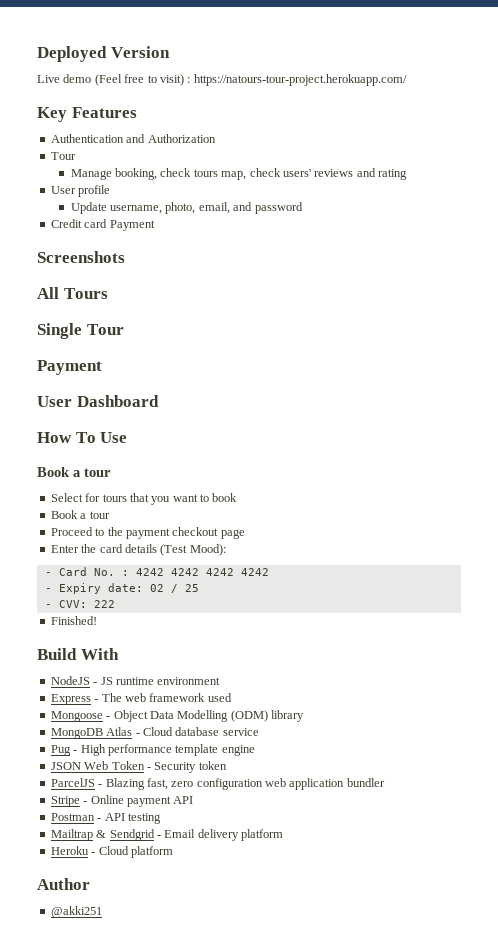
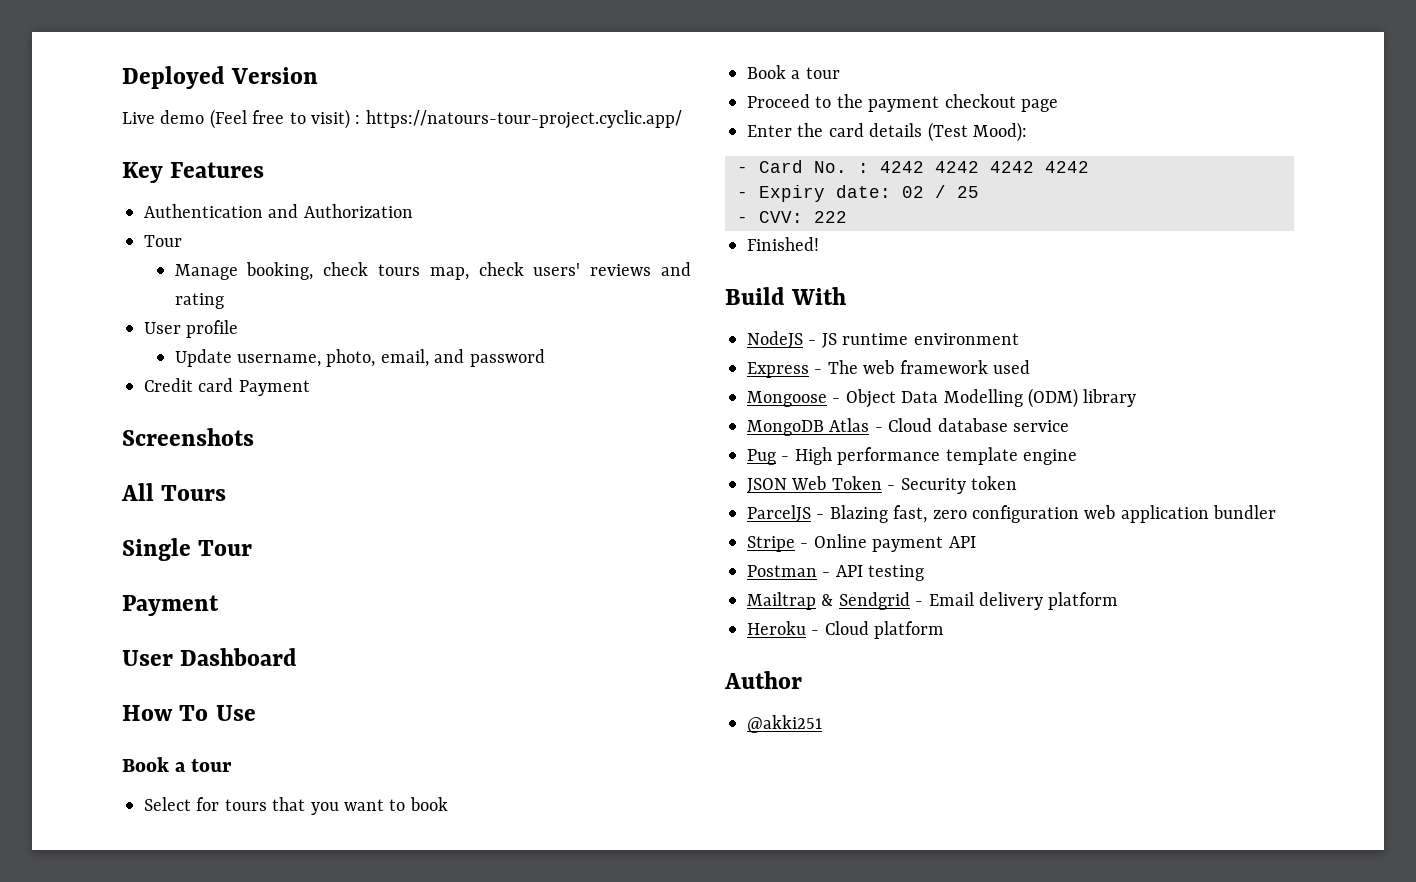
- Live demo (Feel free to visit) : https://natours-tour-project.herokuapp.com/
+ Live demo (Feel free to visit) : https://natours-tour-project.cyclic.app/

